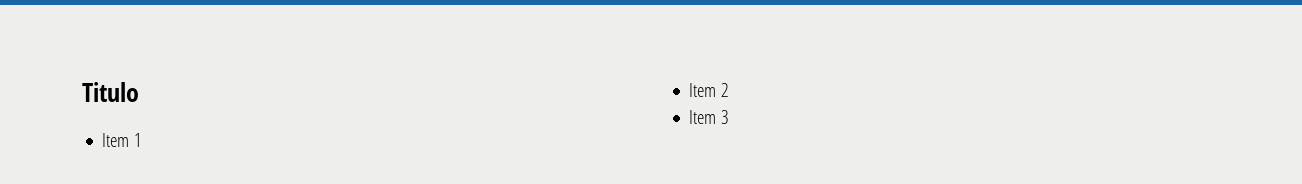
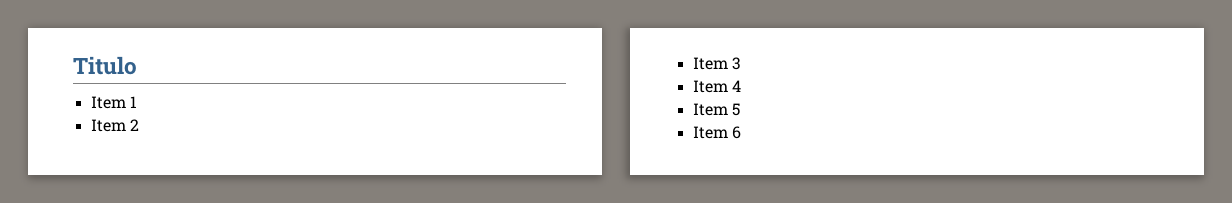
+ Item 4
+ Item 5
+ Item 6

